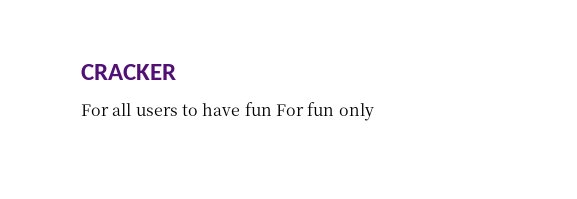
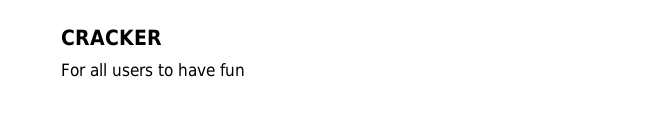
- For all users to have fun For fun only
+ For all users to have fun

